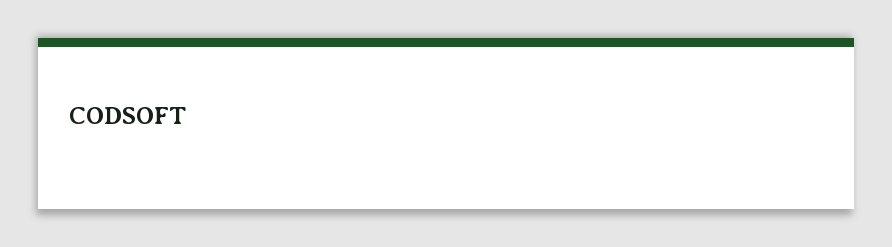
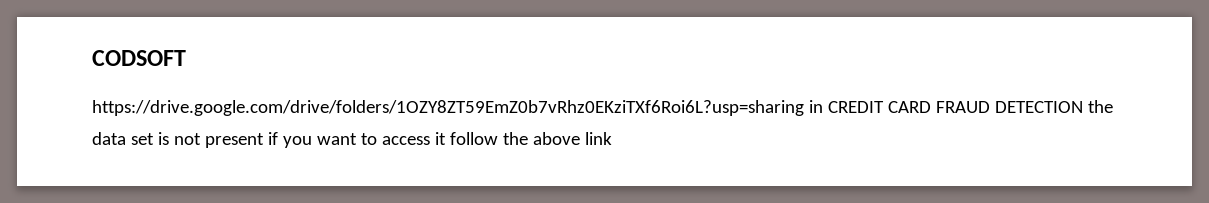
+ https://drive.google.com/drive/folders/1OZY8ZT59EmZ0b7vRhz0EKziTXf6Roi6L?usp=sharing in CREDIT CARD FRAUD DETECTION the data set is not present if you want to access it follow the above link

